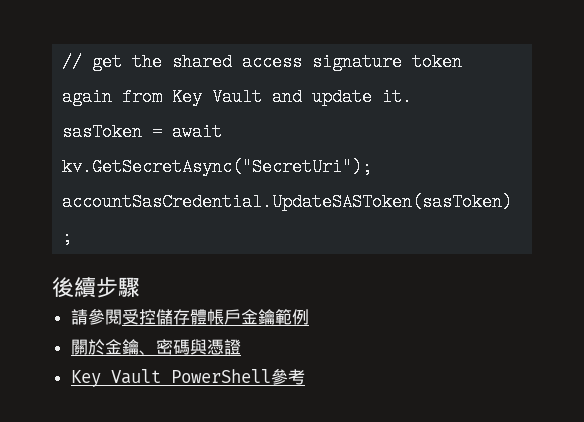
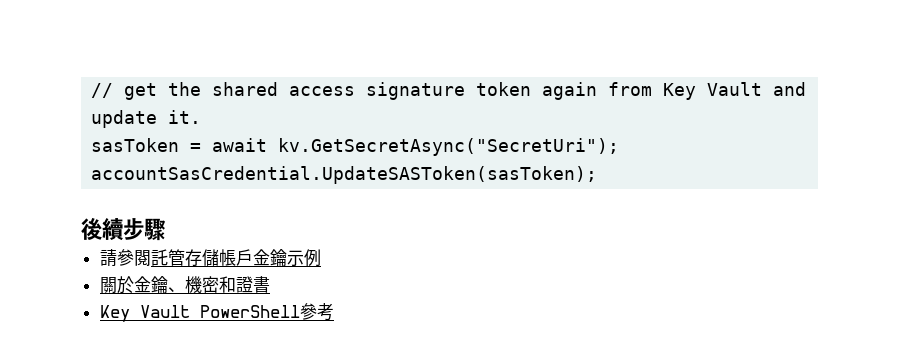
- 請參閱受控儲存體帳戶金鑰範例
+ 請參閱託管存儲帳戶金鑰示例
- 關於金鑰、密碼與憑證
+ 關於金鑰、機密和證書

